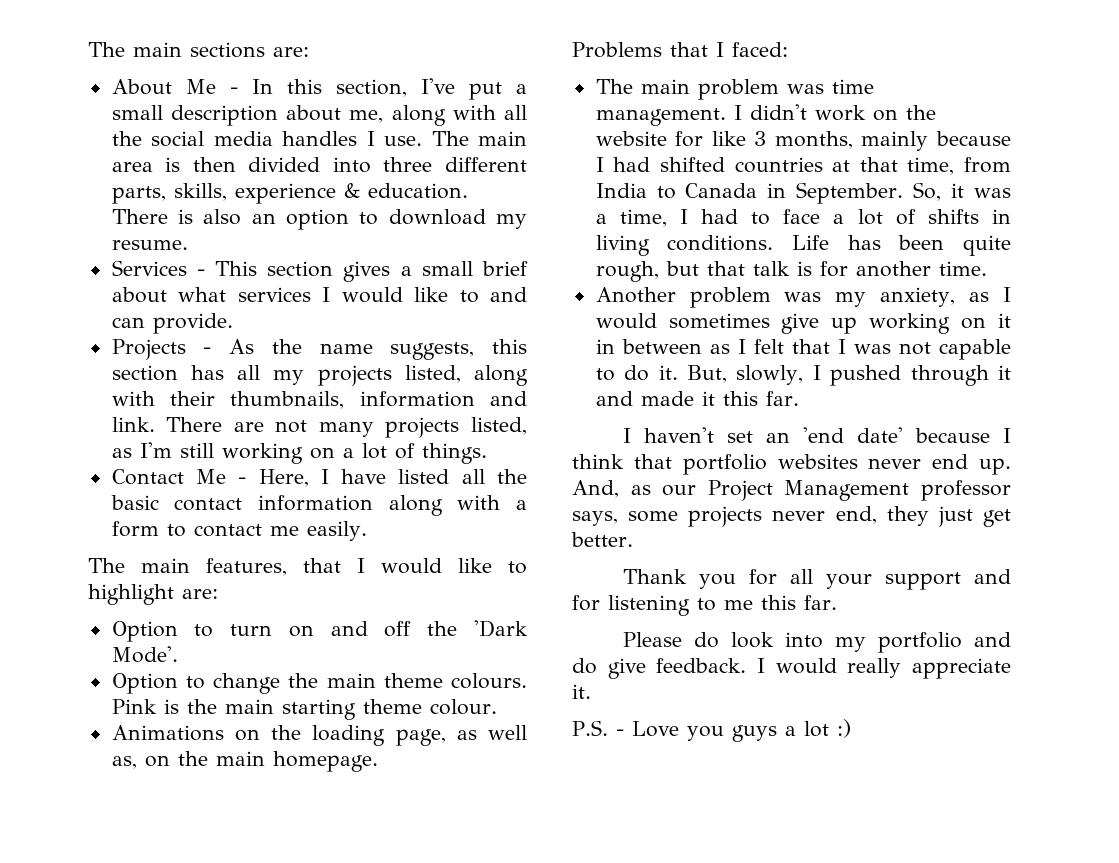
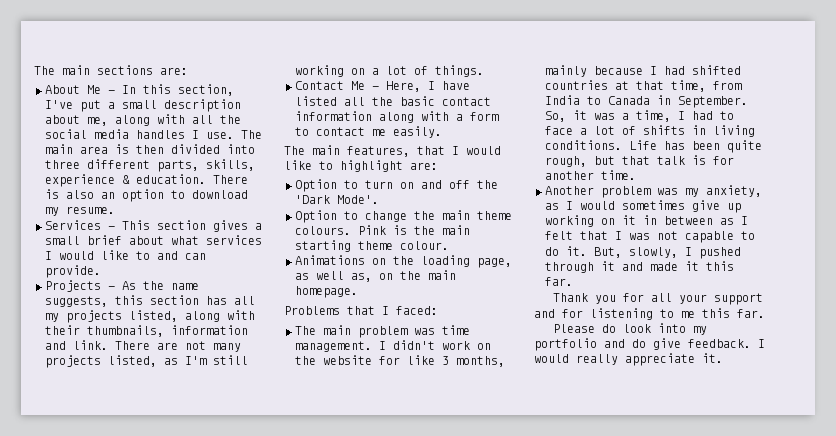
- I haven't set an 'end date' because I think that portfolio websites never end up. And, as our Project Management professor says, some projects never end, they just get better.
- P.S. - Love you guys a lot :)

